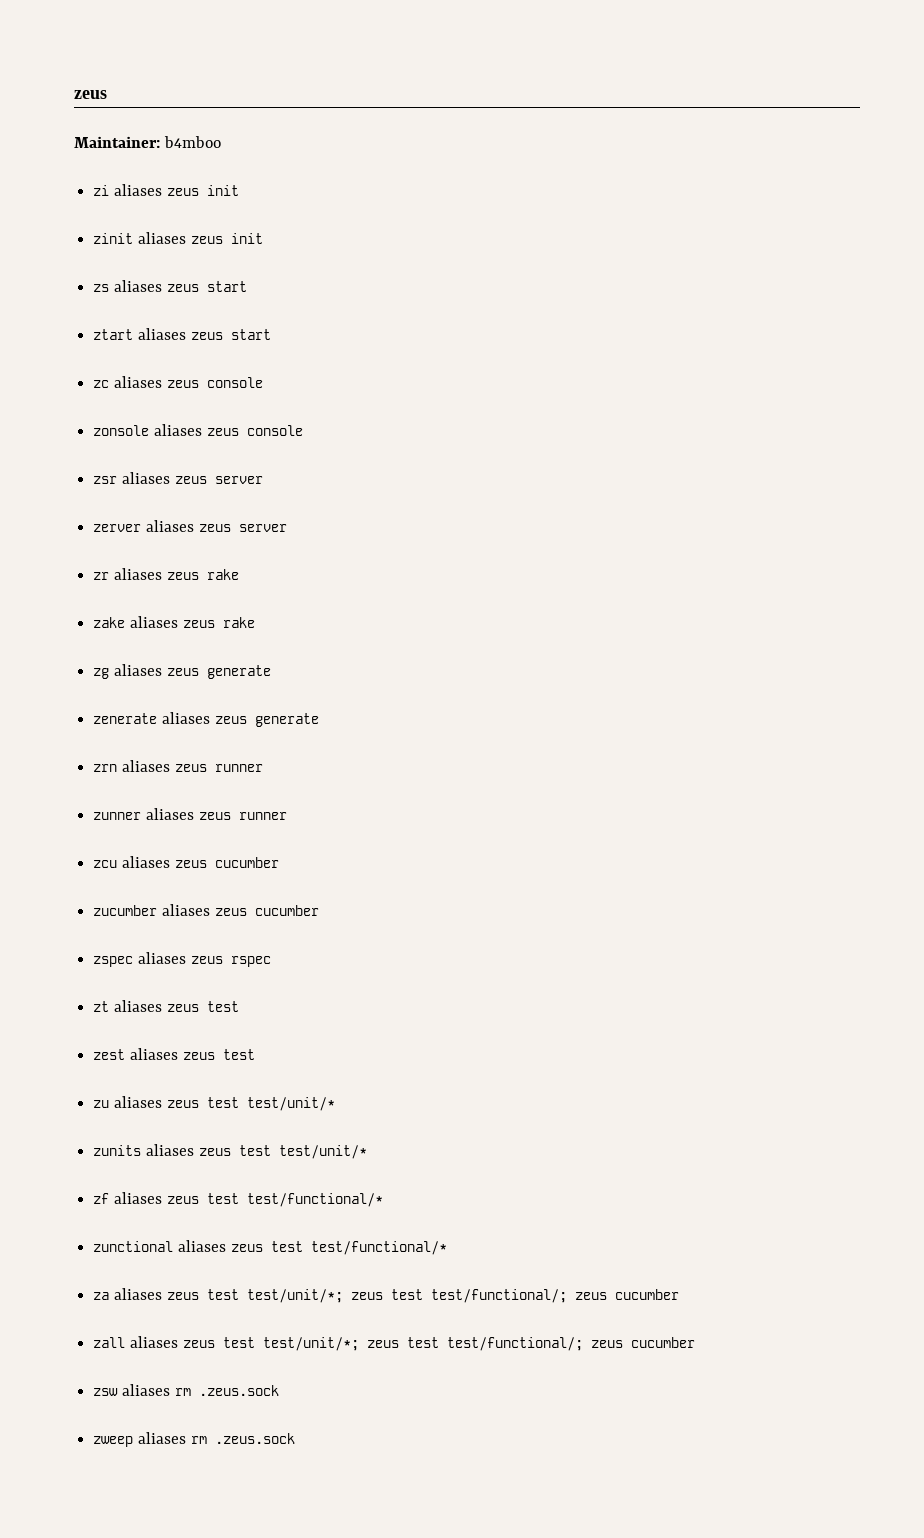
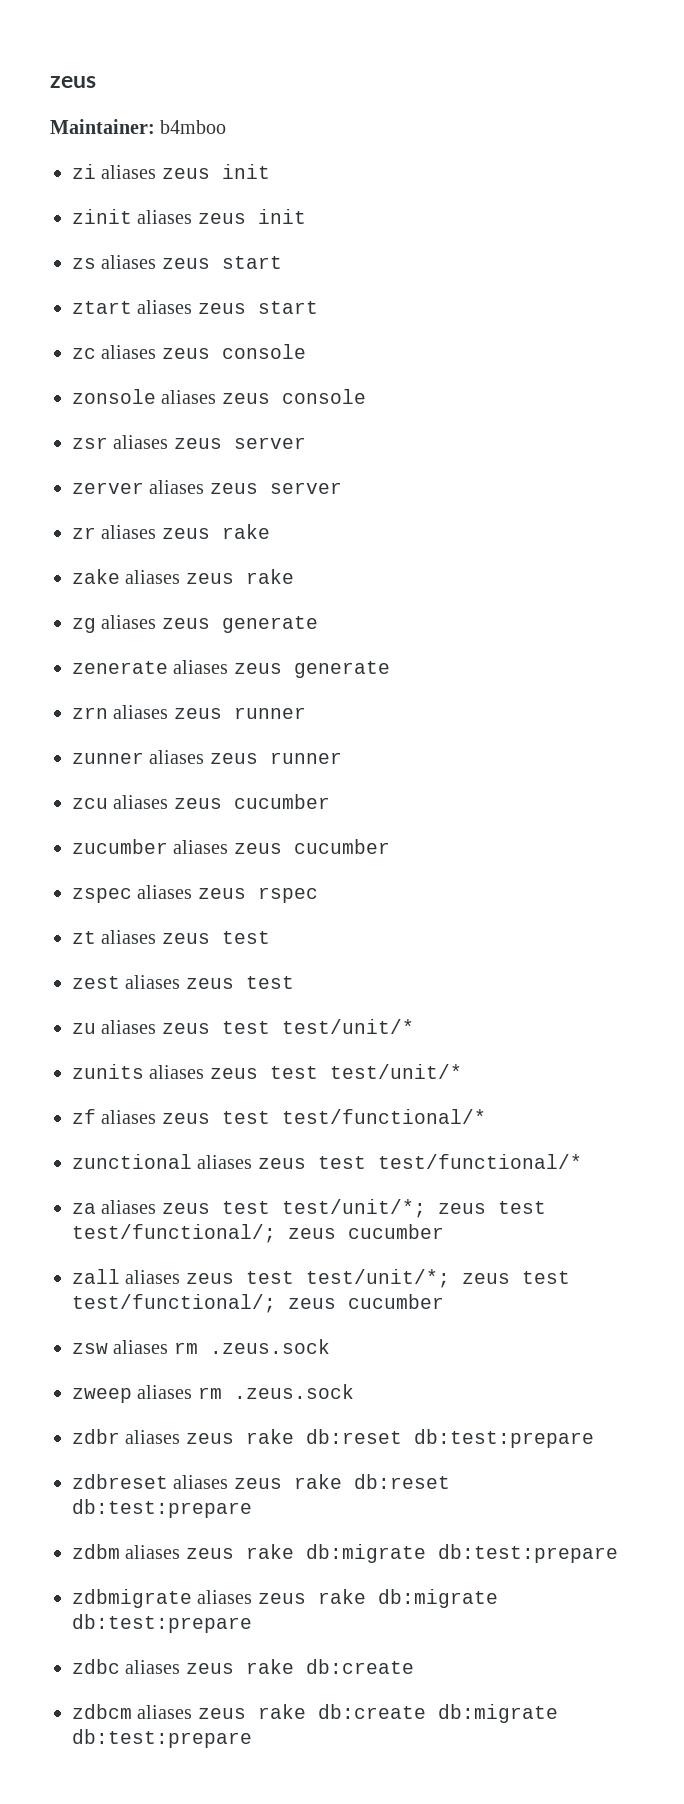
+ zdbr aliases zeus rake db:reset db:test:prepare
+ zdbreset aliases zeus rake db:reset db:test:prepare
+ zdbm aliases zeus rake db:migrate db:test:prepare
+ zdbmigrate aliases zeus rake db:migrate db:test:prepare
+ zdbc aliases zeus rake db:create
+ zdbcm aliases zeus rake db:create db:migrate db:test:prepare

